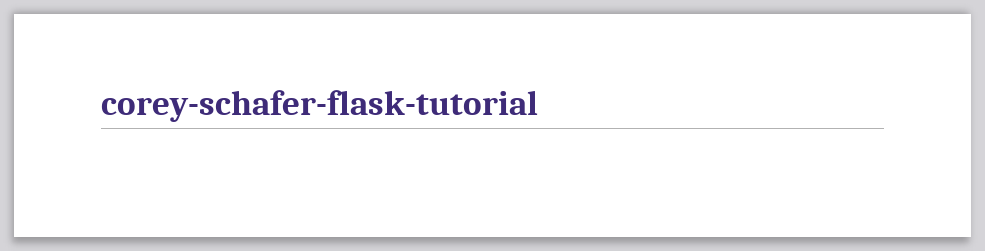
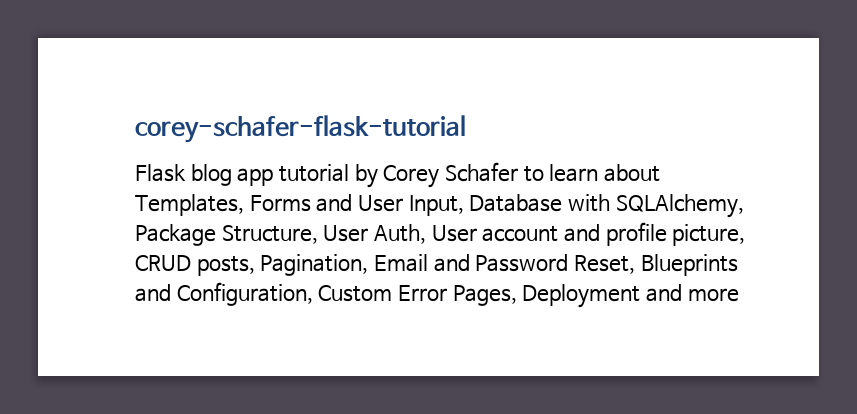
+ Flask blog app tutorial by Corey Schafer to learn about Templates, Forms and User Input, Database with SQLAlchemy, Package Structure, User Auth, User account and profile picture, CRUD posts, Pagination, Email and Password Reset, Blueprints and Configuration, Custom Error Pages, Deployment and more

